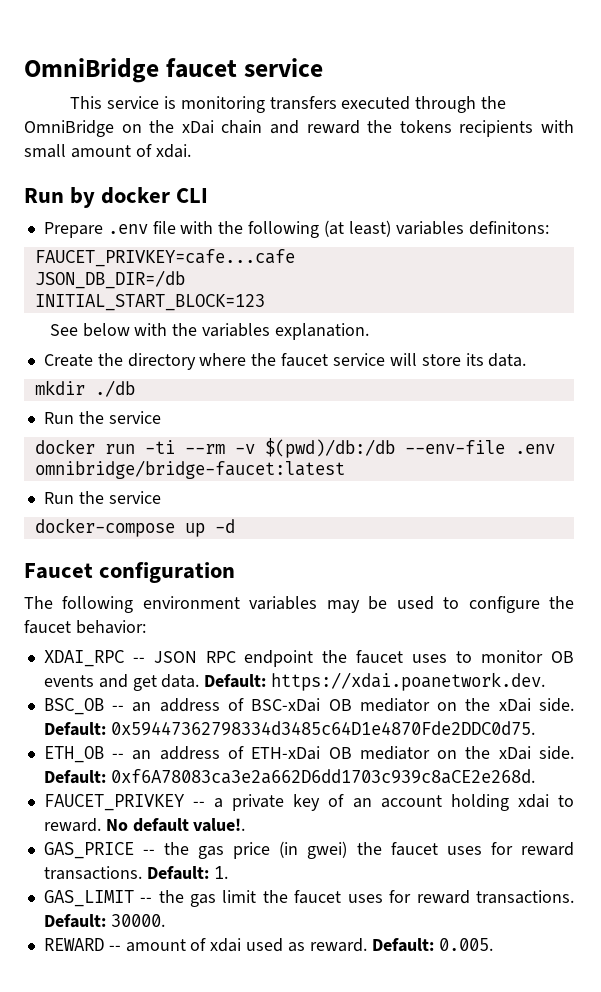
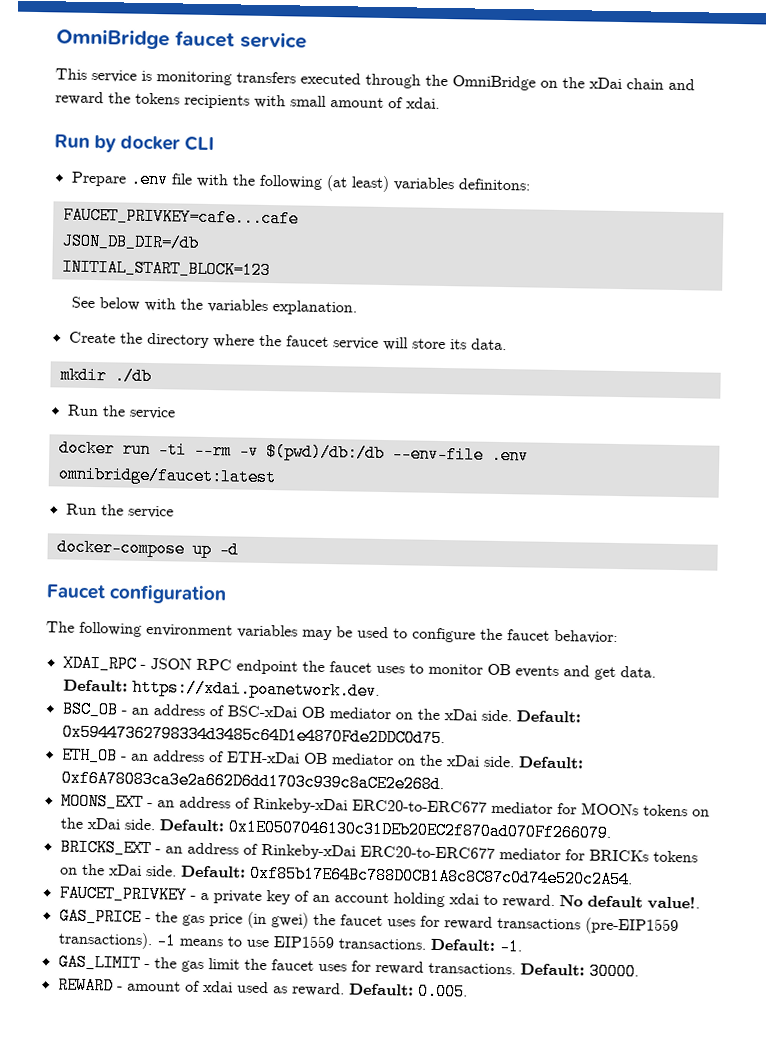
- docker run -ti --rm -v $(pwd)/db:/db --env-file .env omnibridge/bridge-faucet:latest
+ docker run -ti --rm -v $(pwd)/db:/db --env-file .env omnibridge/faucet:latest
- XDAI_RPC -- JSON RPC endpoint the faucet uses to monitor OB events and get data.
+ XDAI_RPC - JSON RPC endpoint the faucet uses to monitor OB events and get data.
- BSC_OB -- an address of BSC-xDai OB mediator on the xDai side.
+ BSC_OB - an address of BSC-xDai OB mediator on the xDai side.
- ETH_OB -- an address of ETH-xDai OB mediator on the xDai side.
+ ETH_OB - an address of ETH-xDai OB mediator on the xDai side.
+ MOONS_EXT - an address of Rinkeby-xDai ERC20-to-ERC677 mediator for MOONs tokens on the xDai side. Default: 0x1E0507046130c31DEb20EC2f870ad070Ff266079.
+ BRICKS_EXT - an address of Rinkeby-xDai ERC20-to-ERC677 mediator for BRICKs tokens on the xDai side. Default: 0xf85b17E64Bc788D0CB1A8c8C87c0d74e520c2A54.
- FAUCET_PRIVKEY -- a private key of an account holding xdai to reward.
+ FAUCET_PRIVKEY - a private key of an account holding xdai to reward.
- GAS_PRICE -- the gas price (in gwei) the faucet uses for reward transactions. Default: 1.
+ GAS_PRICE - the gas price (in gwei) the faucet uses for reward transactions (pre-EIP1559 transactions). -1 means to use EIP1559 transactions. Default: -1.
- GAS_LIMIT -- the gas limit the faucet uses for reward transactions.
+ GAS_LIMIT - the gas limit the faucet uses for reward transactions.
- REWARD -- amount of xdai used as reward.
+ REWARD - amount of xdai used as reward.

